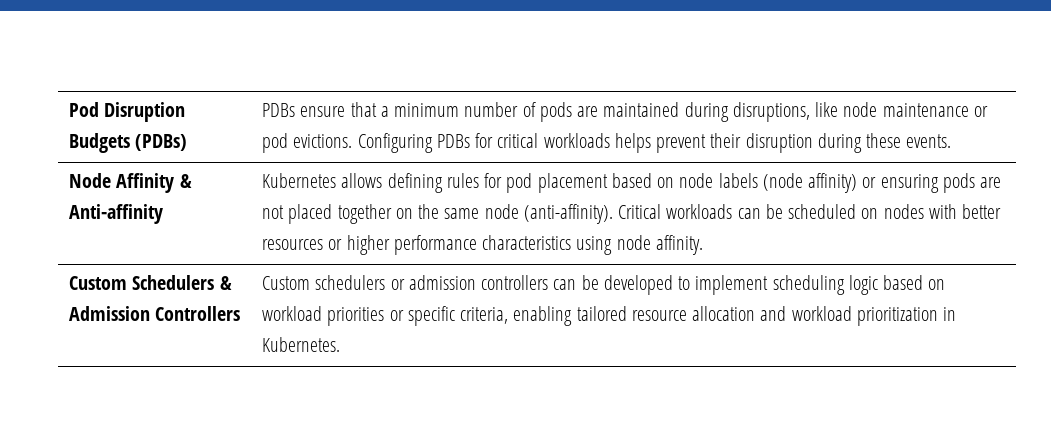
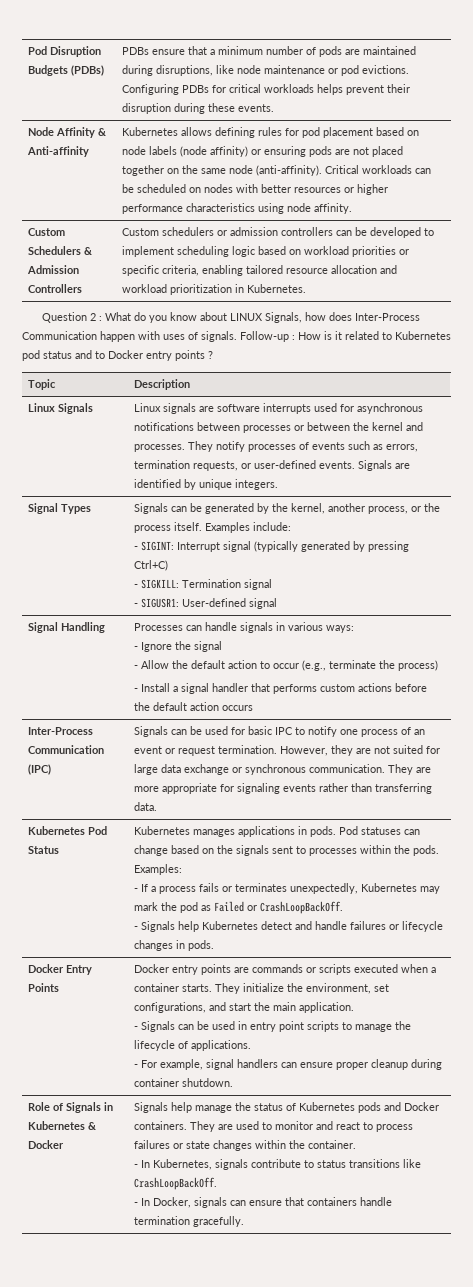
+ Question 2 : What do you know about LINUX Signals, how does Inter-Process Communication happen with uses of signals. Follow-up : How is it related to Kubernetes pod status and to Docker entry points ?
+ Topic | Description
+ Linux Signals | Linux signals are software interrupts used for asynchronous notifications between processes or between the kernel and processes. They notify processes of events such as errors, termination requests, or user-defined events. Signals are identified by unique integers.
+ Signal Types | Signals can be generated by the kernel, another process, or the process itself. Examples include:
+ - SIGINT: Interrupt signal (typically generated by pressing Ctrl+C)
+ - SIGKILL: Termination signal
+ - SIGUSR1: User-defined signal
+ Signal Handling | Processes can handle signals in various ways:
+ - Ignore the signal
+ - Allow the default action to occur (e.g., terminate the process)
+ - Install a signal handler that performs custom actions before the default action occurs
+ Inter-Process Communication (IPC) | Signals can be used for basic IPC to notify one process of an event or request termination. However, they are not suited for large data exchange or synchronous communication. They are more appropriate for signaling events rather than transferring data.
+ Kubernetes Pod Status | Kubernetes manages applications in pods. Pod statuses can change based on the signals sent to processes within the pods. Examples:
+ - If a process fails or terminates unexpectedly, Kubernetes may mark the pod as Failed or CrashLoopBackOff.
+ - Signals help Kubernetes detect and handle failures or lifecycle changes in pods.
+ Docker Entry Points | Docker entry points are commands or scripts executed when a container starts. They initialize the environment, set configurations, and start the main application.
+ - Signals can be used in entry point scripts to manage the lifecycle of applications.
+ - For example, signal handlers can ensure proper cleanup during container shutdown.
+ Role of Signals in Kubernetes & Docker | Signals help manage the status of Kubernetes pods and Docker containers. They are used to monitor and react to process failures or state changes within the container.
+ - In Kubernetes, signals contribute to status transitions like CrashLoopBackOff.
+ - In Docker, signals can ensure that containers handle termination gracefully.

